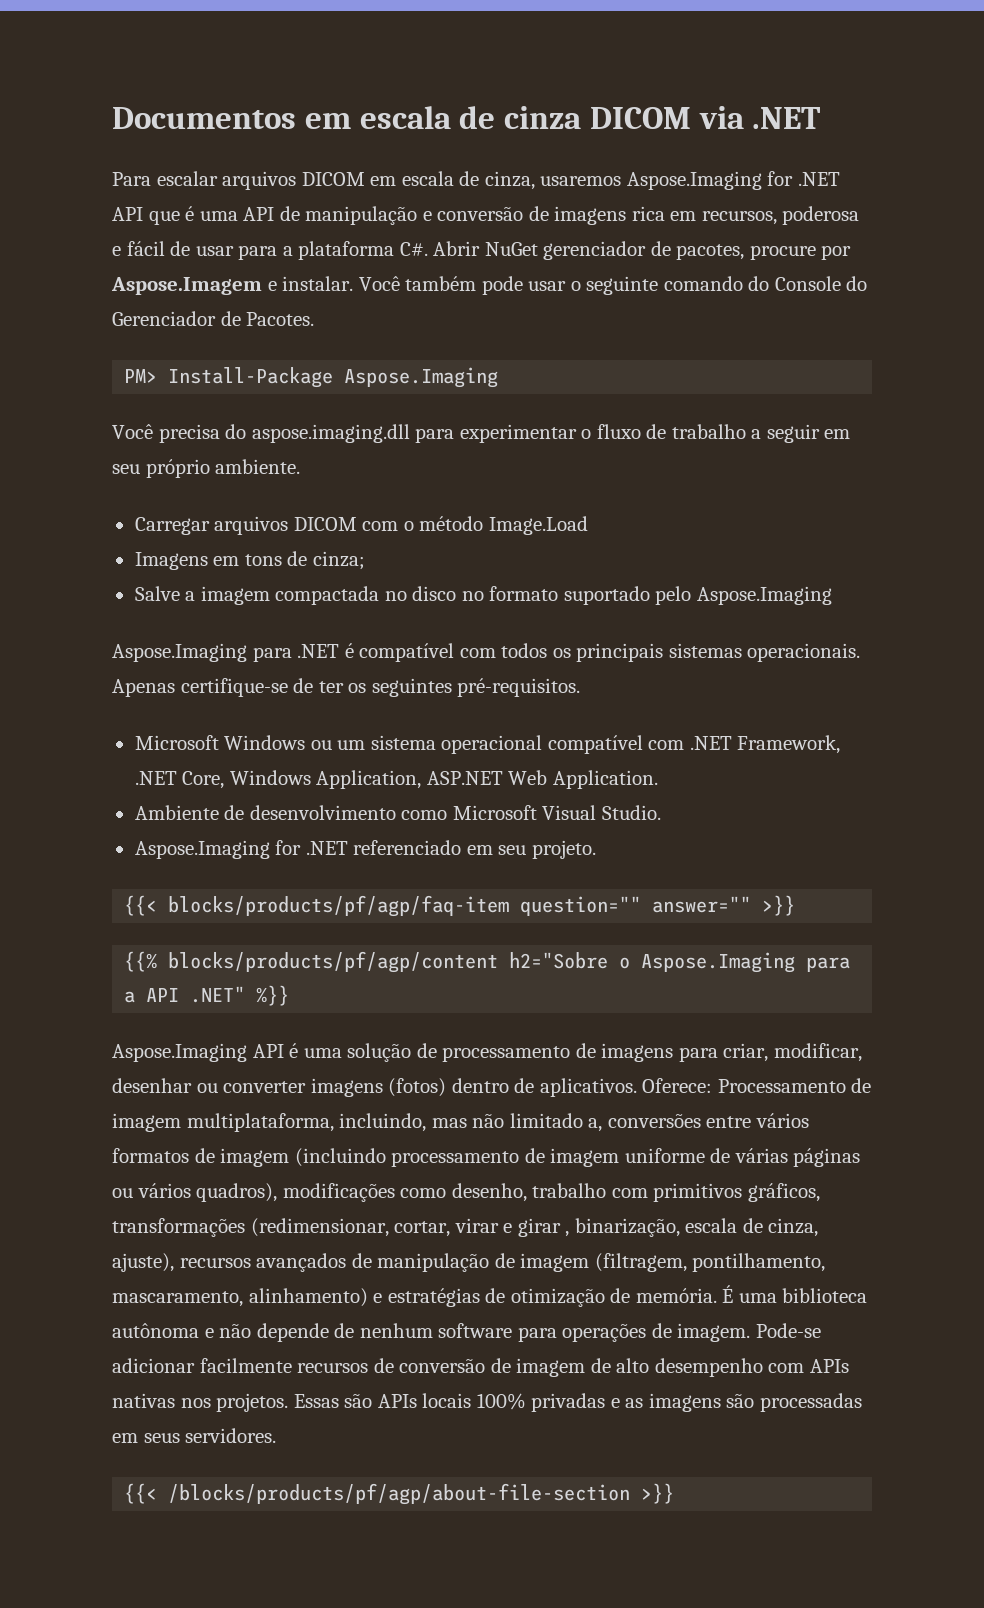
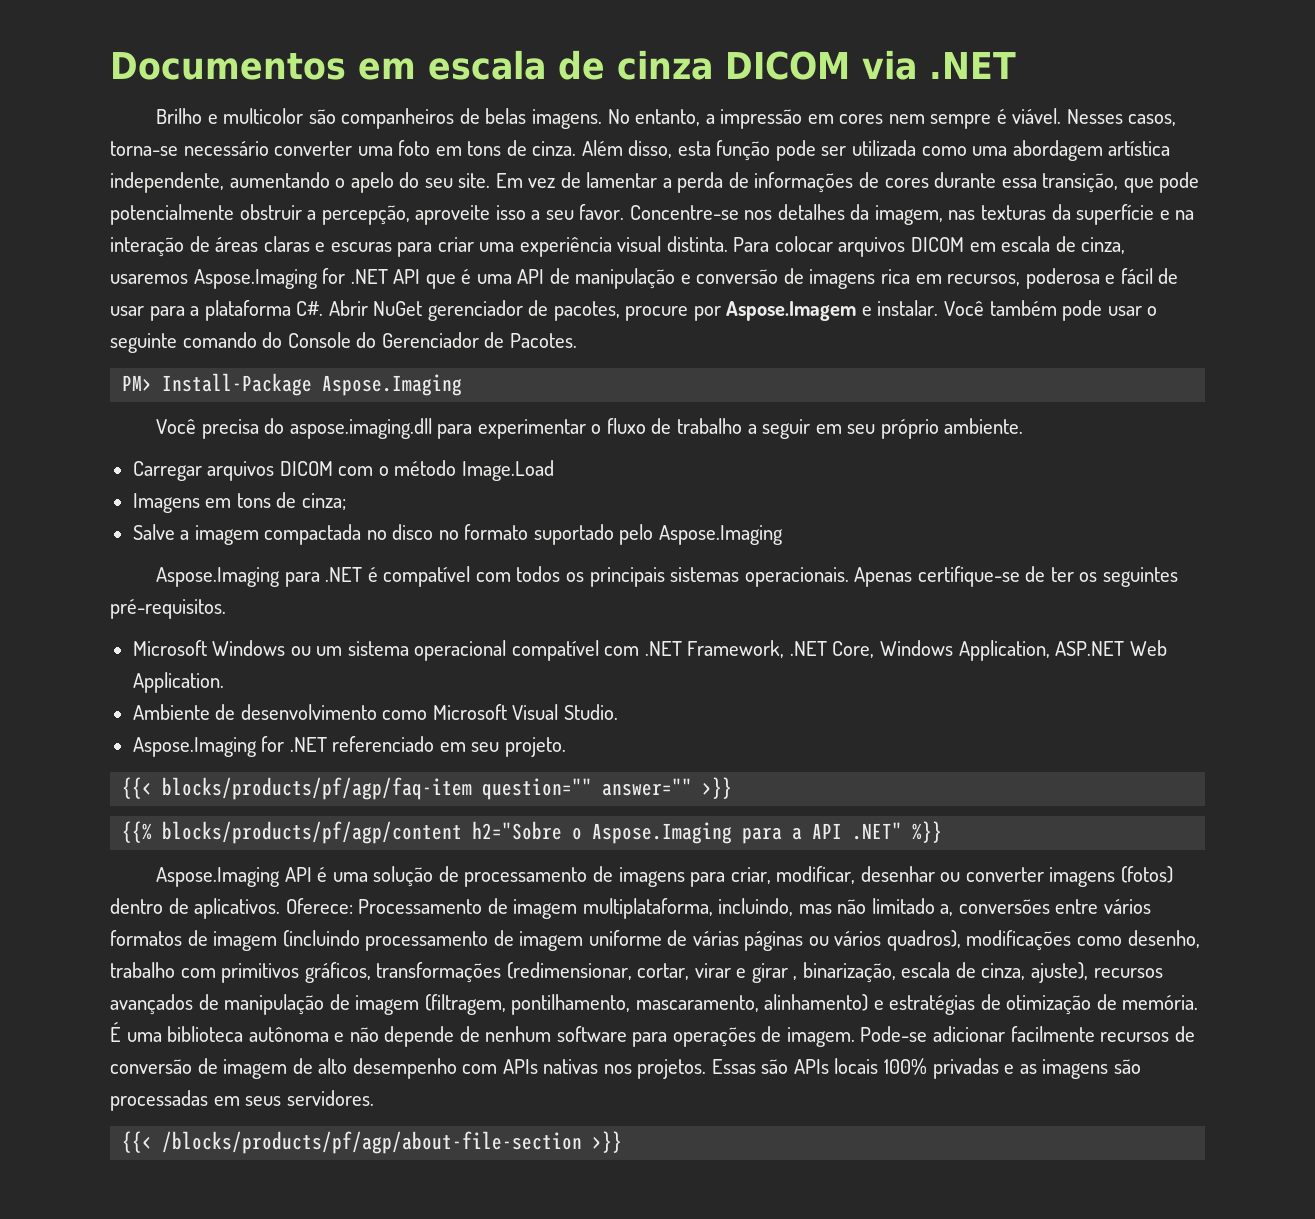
- Para escalar arquivos DICOM em escala de cinza, usaremos Aspose.Imaging for .NET API que é uma API de manipulação e conversão de imagens rica em recursos, poderosa e fácil de usar para a plataforma C#. Abrir NuGet gerenciador de pacotes, procure por Aspose.Imagem e instalar.
+ Brilho e multicolor são companheiros de belas imagens. No entanto, a impressão em cores nem sempre é viável. Nesses casos, torna-se necessário converter uma foto em tons de cinza. Além disso, esta função pode ser utilizada como uma abordagem artística independente, aumentando o apelo do seu site. Em vez de lamentar a perda de informações de cores durante essa transição, que pode potencialmente obstruir a percepção, aproveite isso a seu favor. Concentre-se nos detalhes da imagem, nas texturas da superfície e na interação de áreas claras e escuras para criar uma experiência visual distinta. Para colocar arquivos DICOM em escala de cinza, usaremos Aspose.Imaging for .NET API que é uma API de manipulação e conversão de imagens rica em recursos, poderosa e fácil de usar para a plataforma C#. Abrir NuGet gerenciador de pacotes, procure por Aspose.Imagem e instalar.

